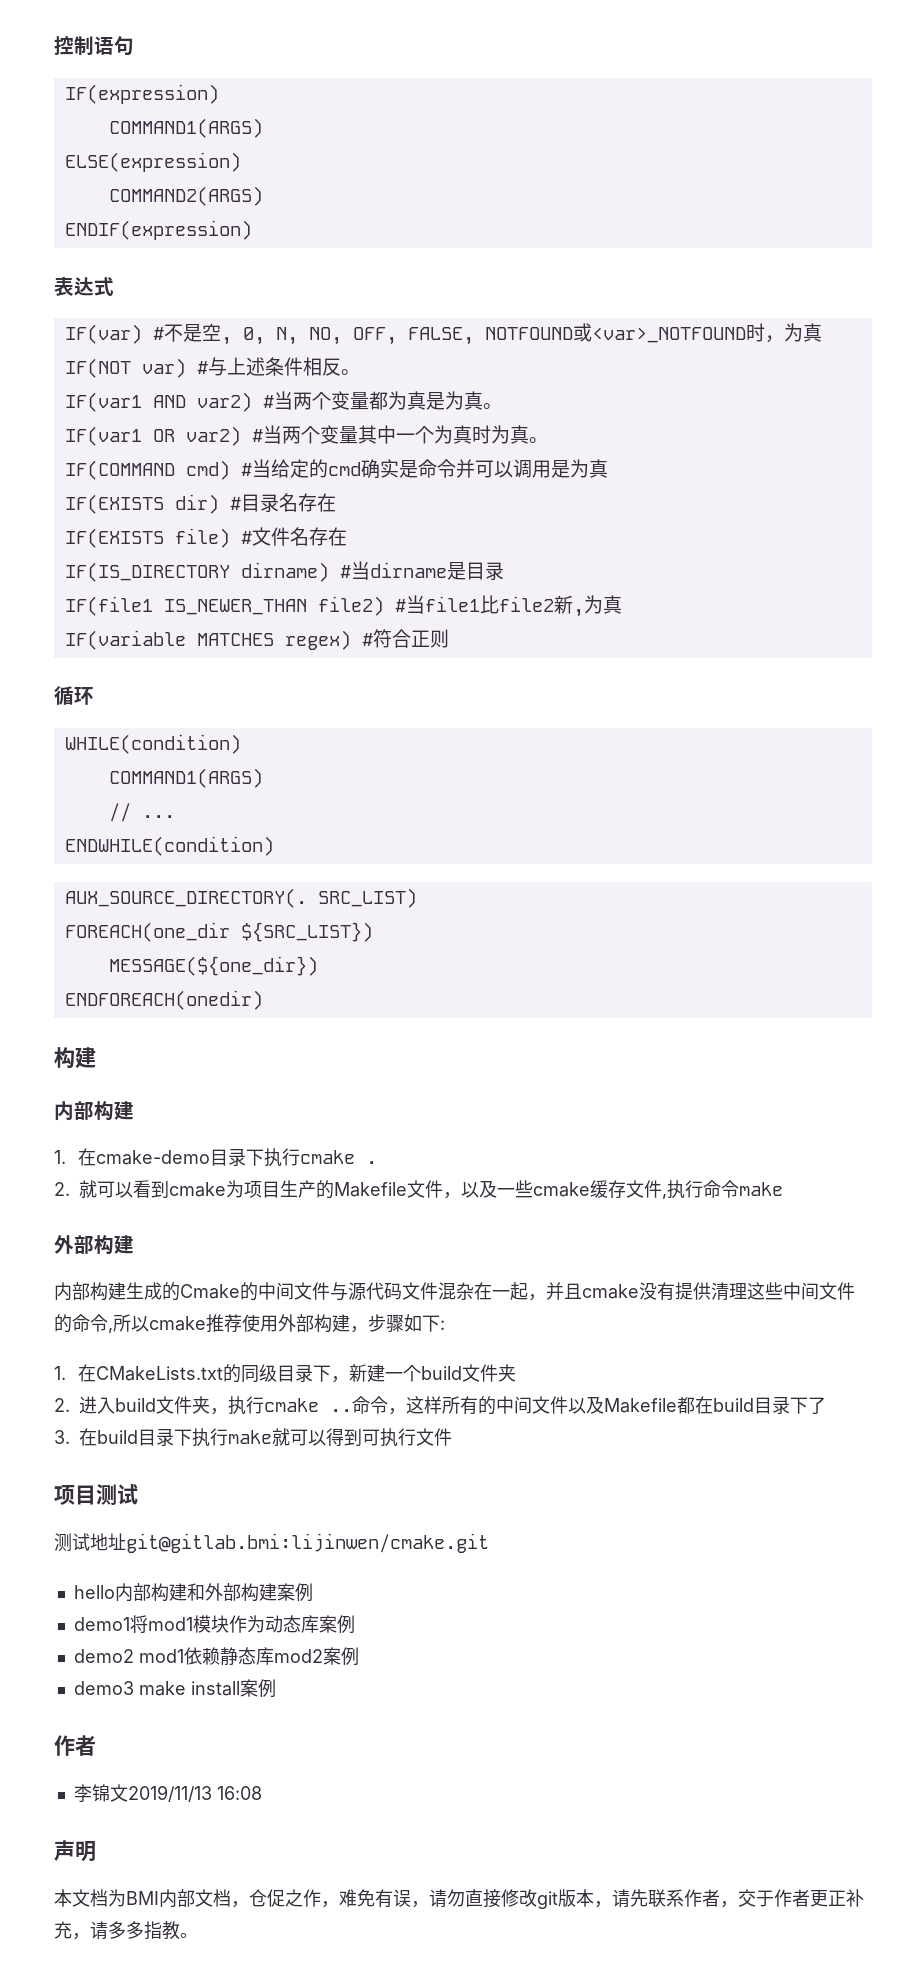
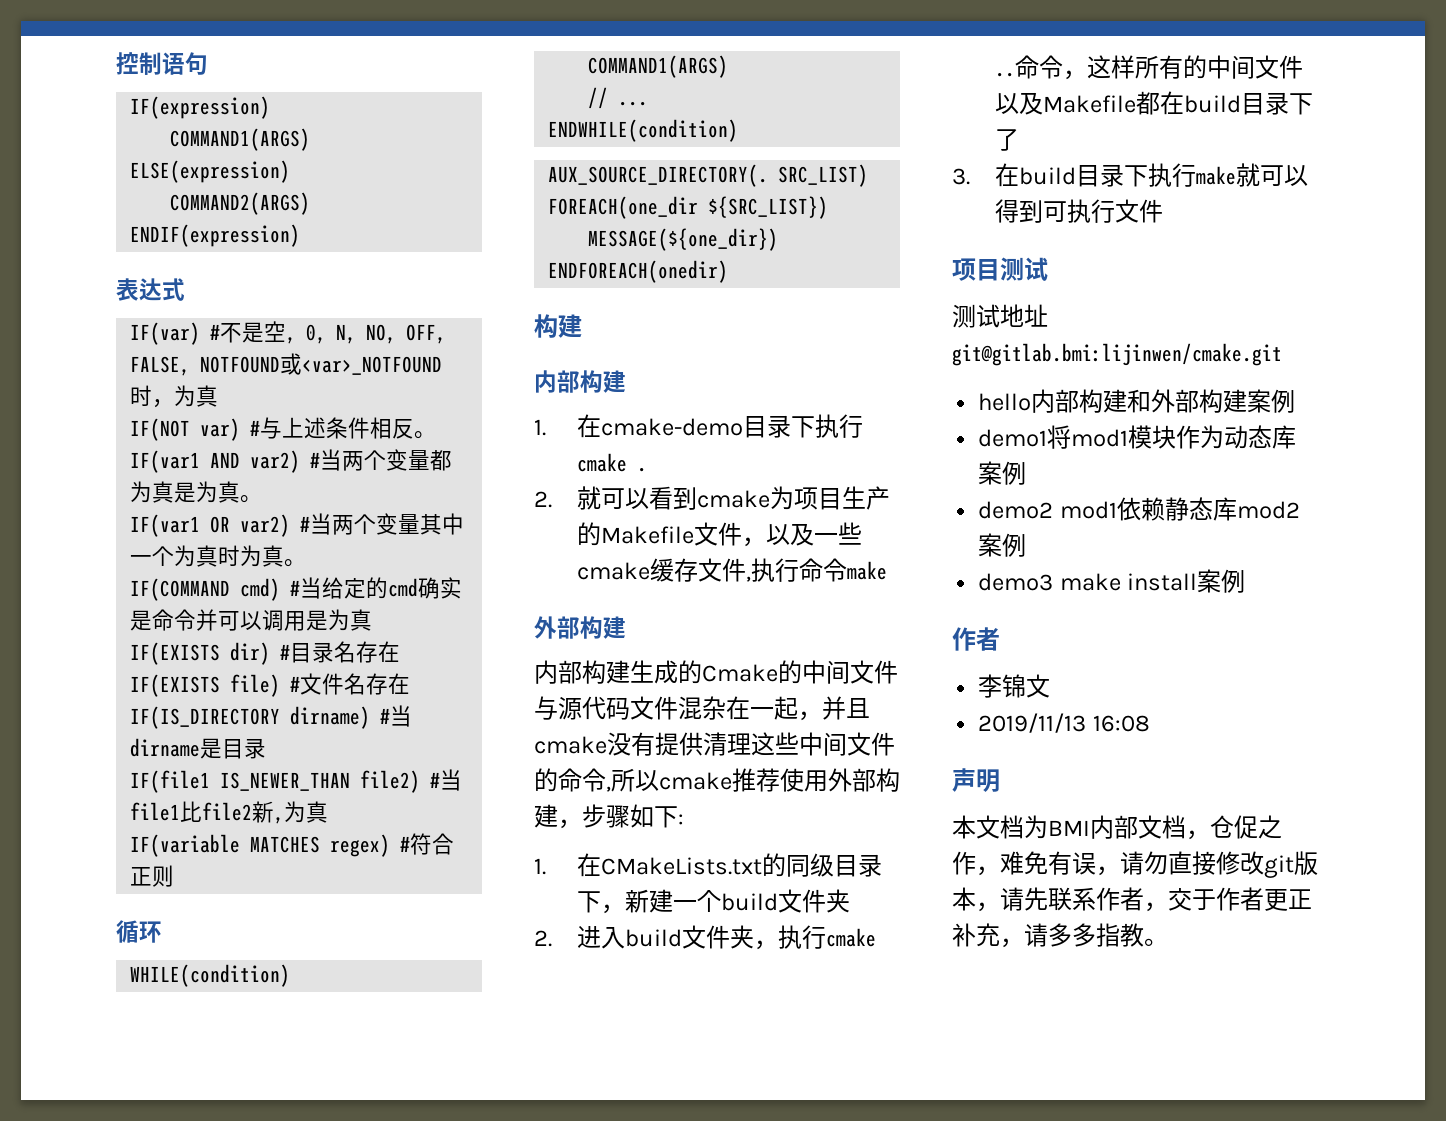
- 李锦文2019/11/13 16:08
+ 李锦文
+ 2019/11/13 16:08

